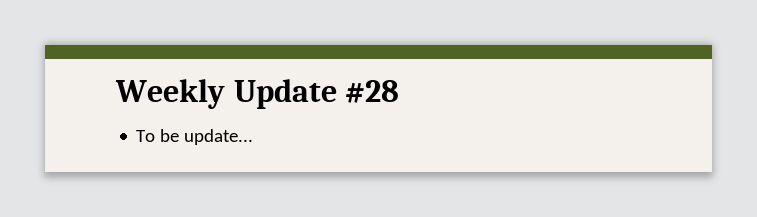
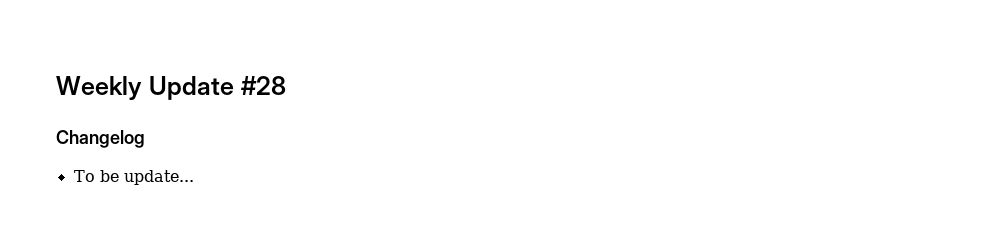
+ Changelog

